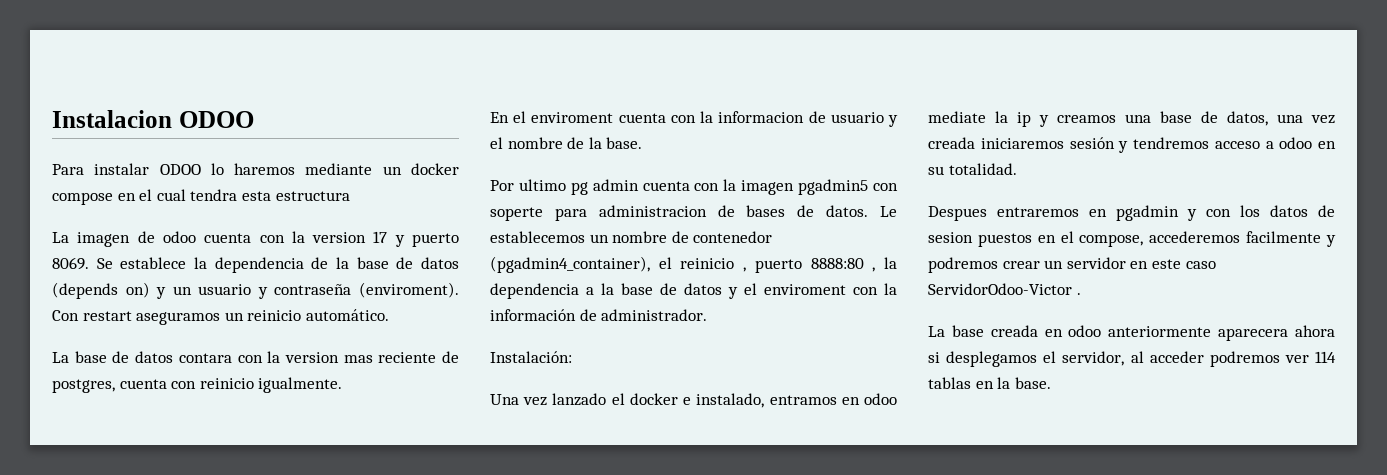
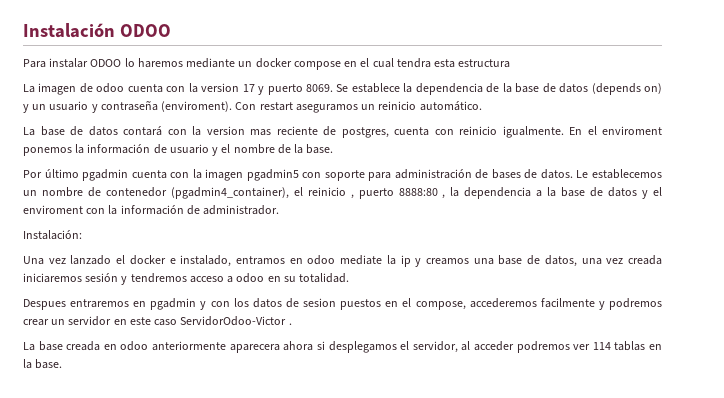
- Instalacion ODOO
+ Instalación ODOO
- La base de datos contara con la version mas reciente de postgres, cuenta con reinicio igualmente.
- En el enviroment cuenta con la informacion de usuario y el nombre de la base.
+ La base de datos contará con la version mas reciente de postgres, cuenta con reinicio igualmente. En el enviroment ponemos la información de usuario y el nombre de la base.
- Por ultimo pg admin cuenta con la imagen pgadmin5 con soperte para administracion de bases de datos.
+ Por último pgadmin cuenta con la imagen pgadmin5 con soporte para administración de bases de datos.

